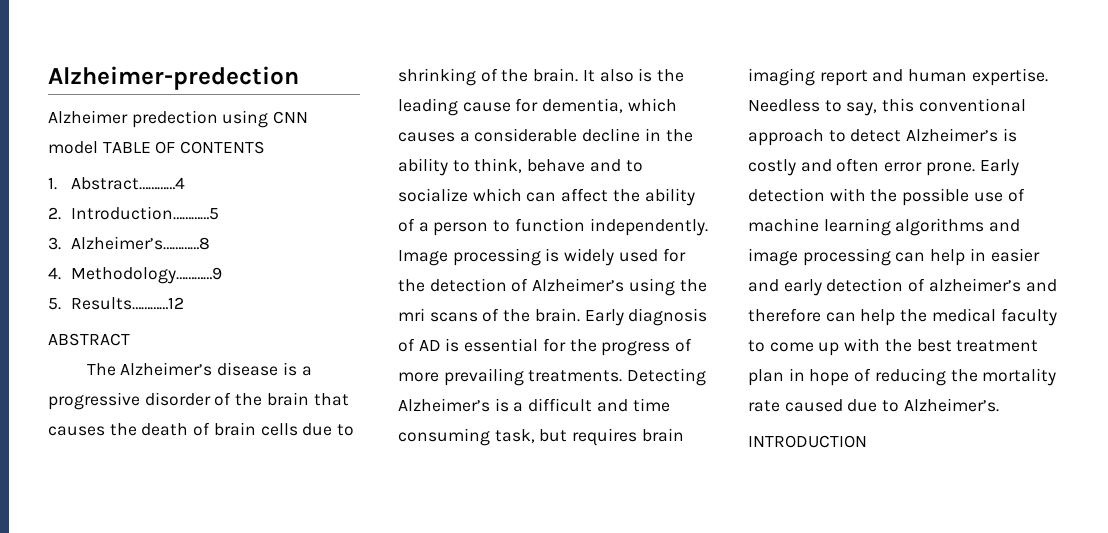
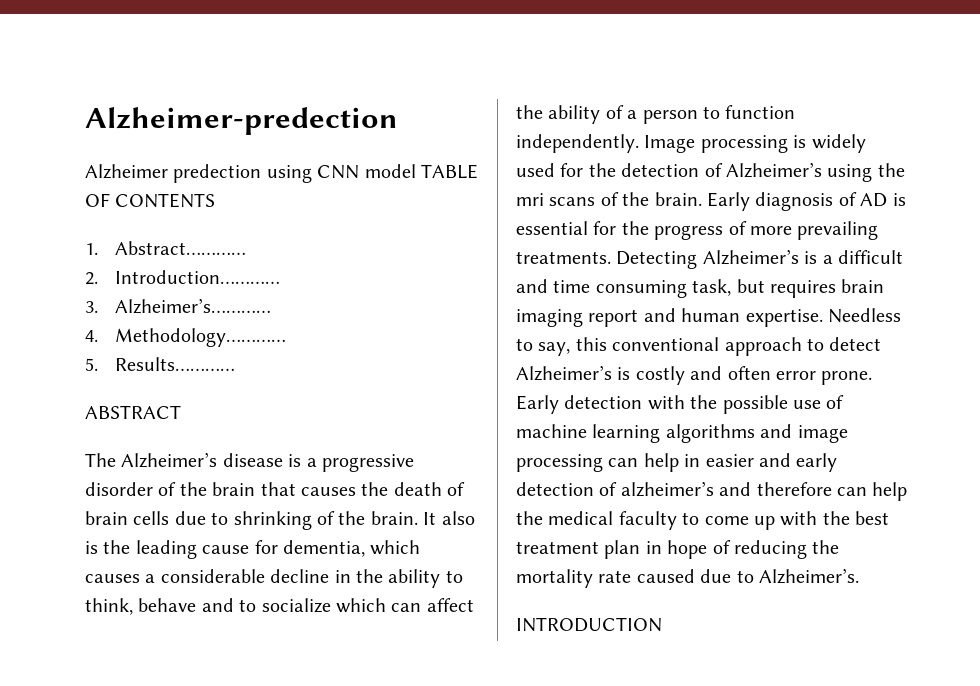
- 1. Abstract…………4
+ 1. Abstract…………
- 2. Introduction…………5
+ 2. Introduction…………
- 3. Alzheimer’s…………8
+ 3. Alzheimer’s…………
- 4. Methodology…………9
+ 4. Methodology…………
- 5. Results…………12
+ 5. Results…………

